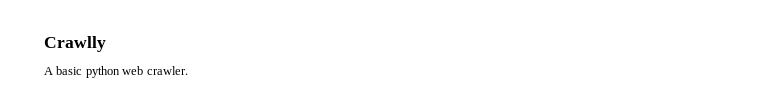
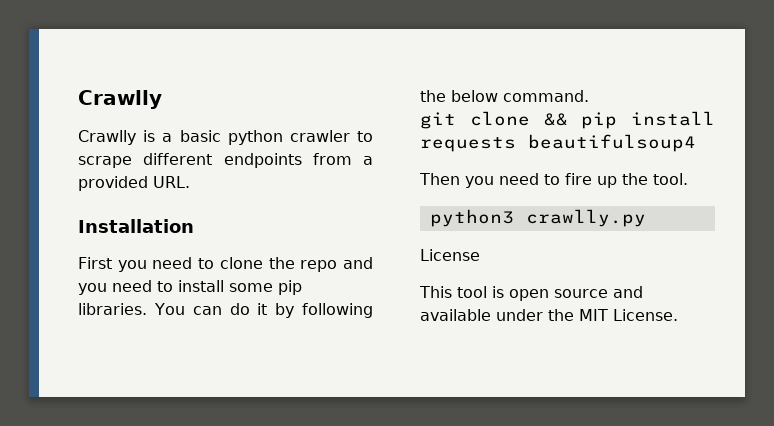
- A basic python web crawler.
+ Crawlly is a basic python crawler to scrape different endpoints from a provided URL.
+ Installation
+ First you need to clone the repo and you need to install some pip libraries. You can do it by following the below command.
+ git clone && pip install requests beautifulsoup4
+ Then you need to fire up the tool.
+ python3 crawlly.py
+ License
+ This tool is open source and available under the MIT License.

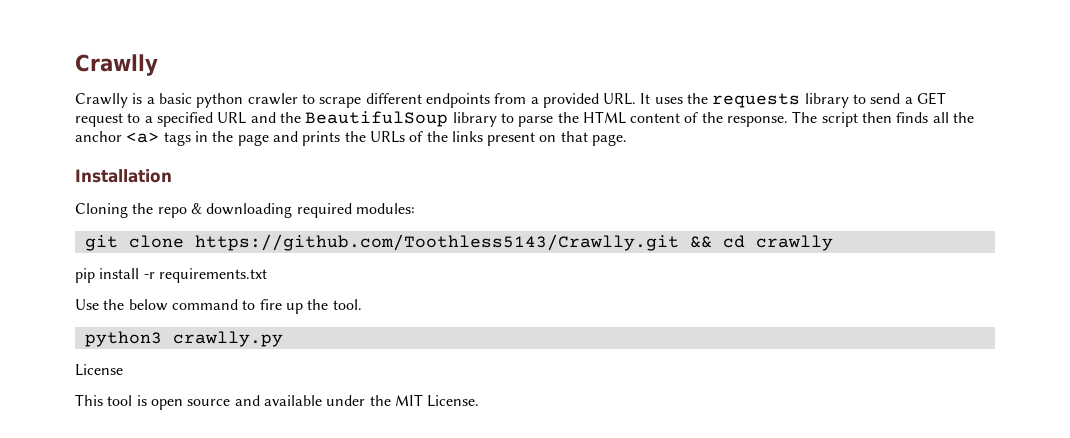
- Crawlly is a basic python crawler to scrape different endpoints from a provided URL.
+ Crawlly is a basic python crawler to scrape different endpoints from a provided URL. It uses the requests library to send a GET request to a specified URL and the BeautifulSoup library to parse the HTML content of the response. The script then finds all the anchor <a> tags in the page and prints the URLs of the links present on that page.
  Installation
- First you need to clone the repo and you need to install some pip libraries. You can do it by following the below command.
- git clone && pip install requests beautifulsoup4
- Then you need to fire up the tool.
+ Cloning the repo & downloading required modules:
+ git clone https://github.com/Toothless5143/Crawlly.git && cd crawlly
+ pip install -r requirements.txt
+ Use the below command to fire up the tool.

